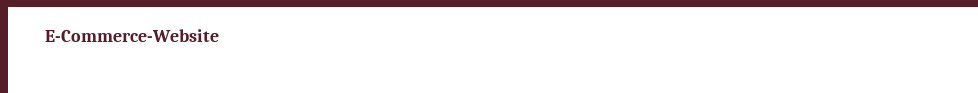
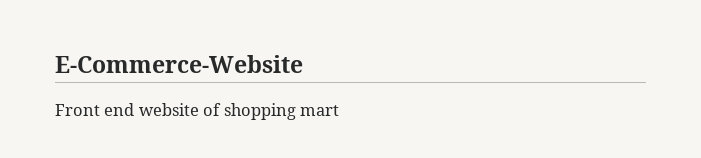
+ Front end website of shopping mart

